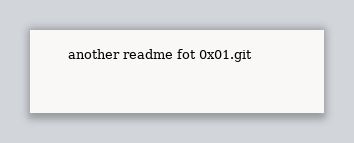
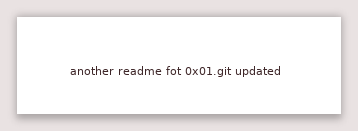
- another readme fot 0x01.git
+ another readme fot 0x01.git updated

